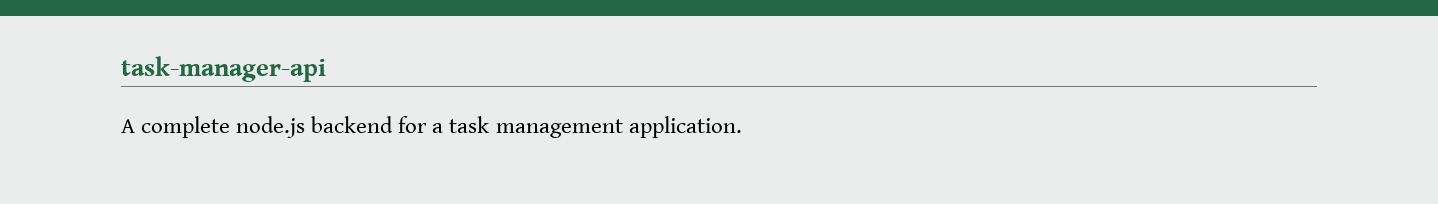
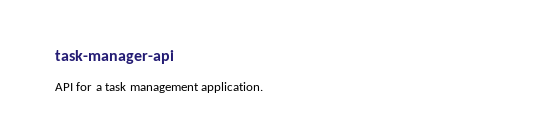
- A complete node.js backend for a task management application.
+ API for a task management application.

